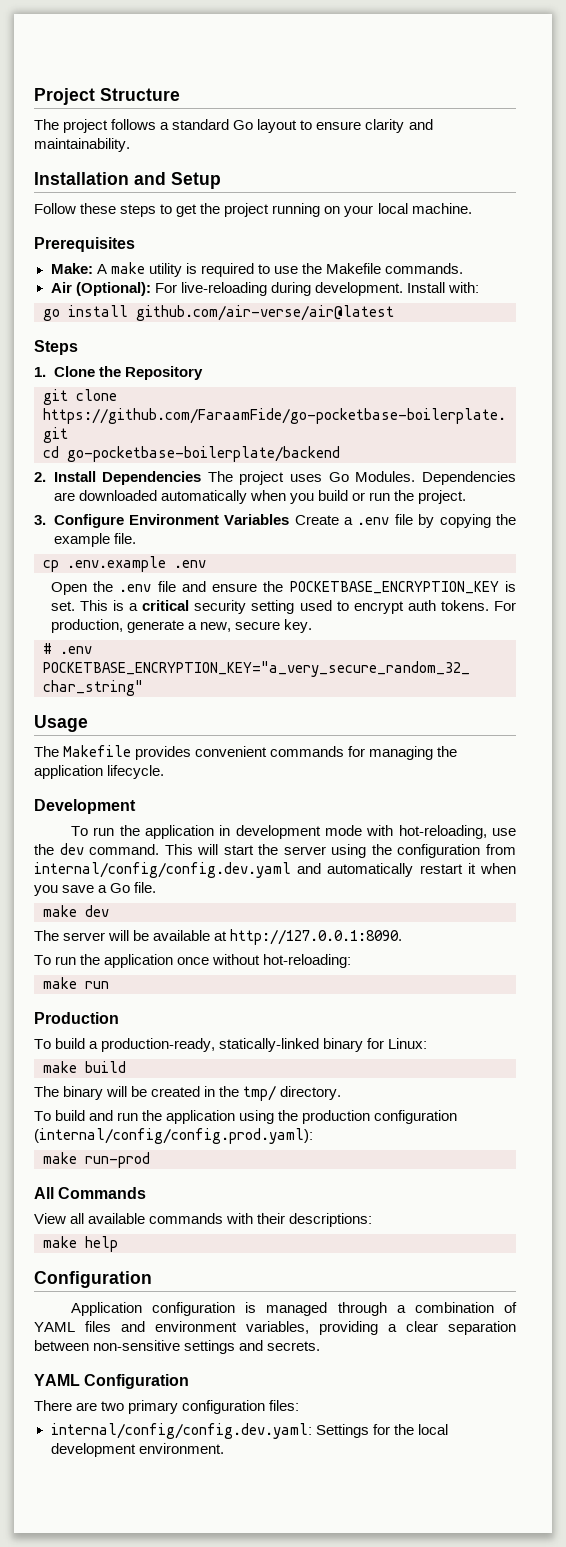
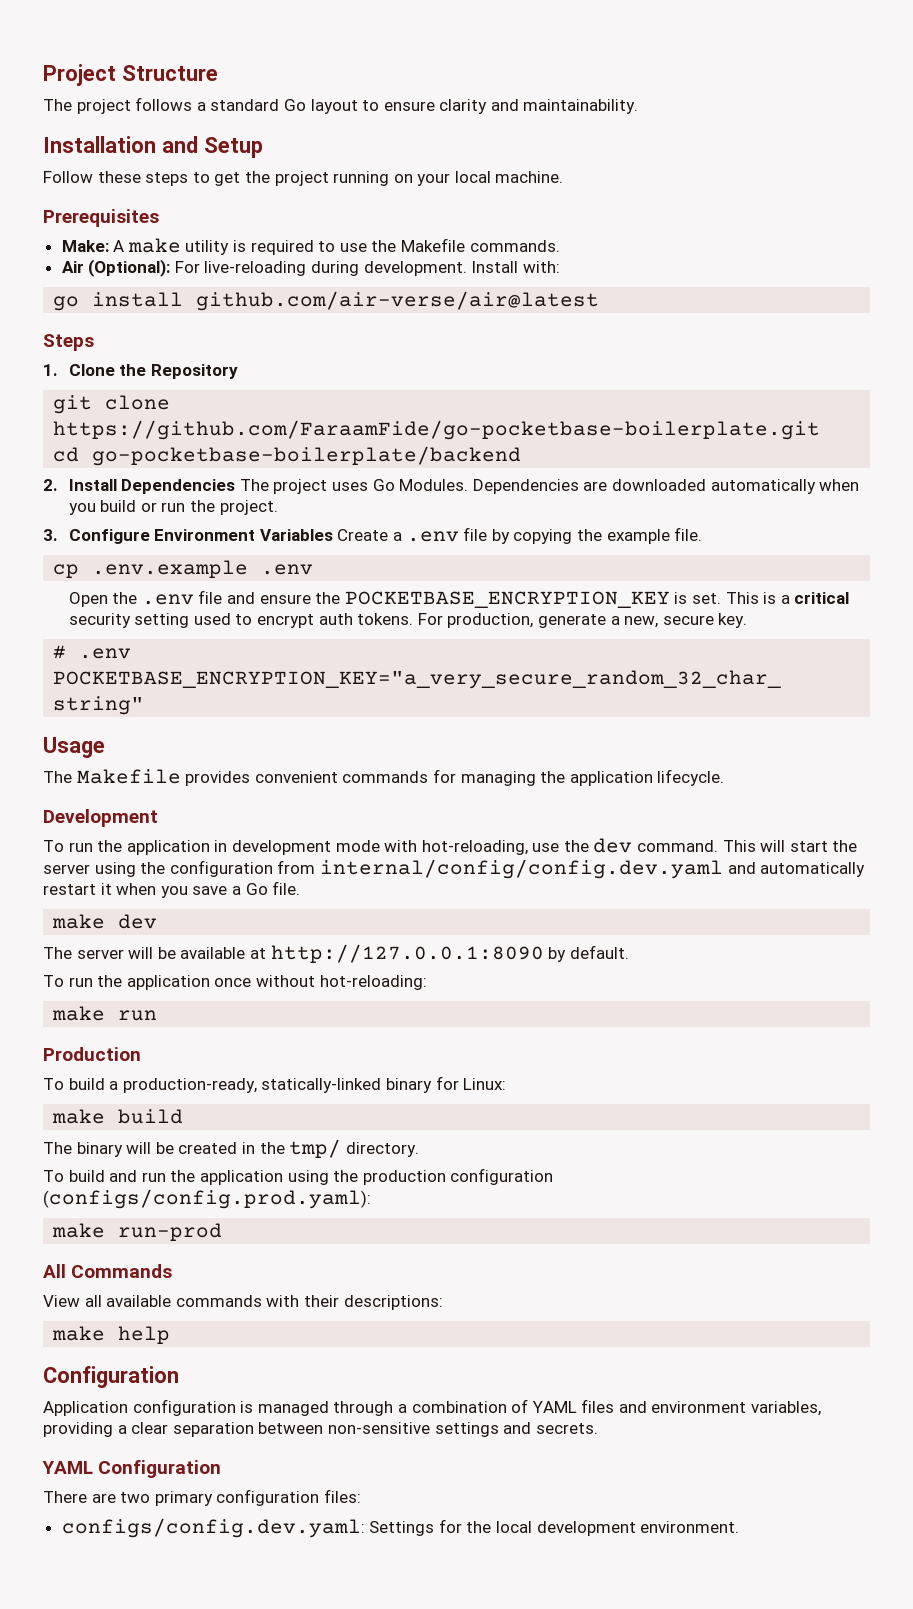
- The server will be available at http://127.0.0.1:8090.
+ The server will be available at http://127.0.0.1:8090 by default.
- To build and run the application using the production configuration (internal/config/config.prod.yaml):
+ To build and run the application using the production configuration (configs/config.prod.yaml):
- internal/config/config.dev.yaml: Settings for the local development environment.
+ configs/config.dev.yaml: Settings for the local development environment.

